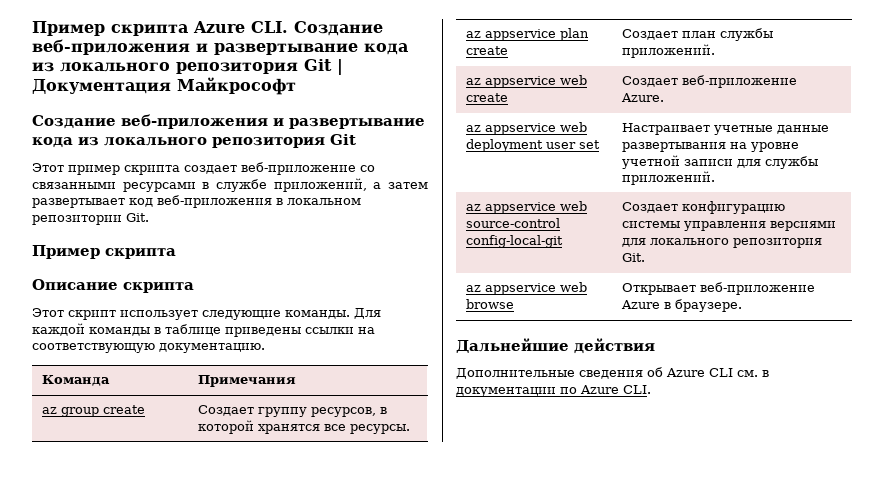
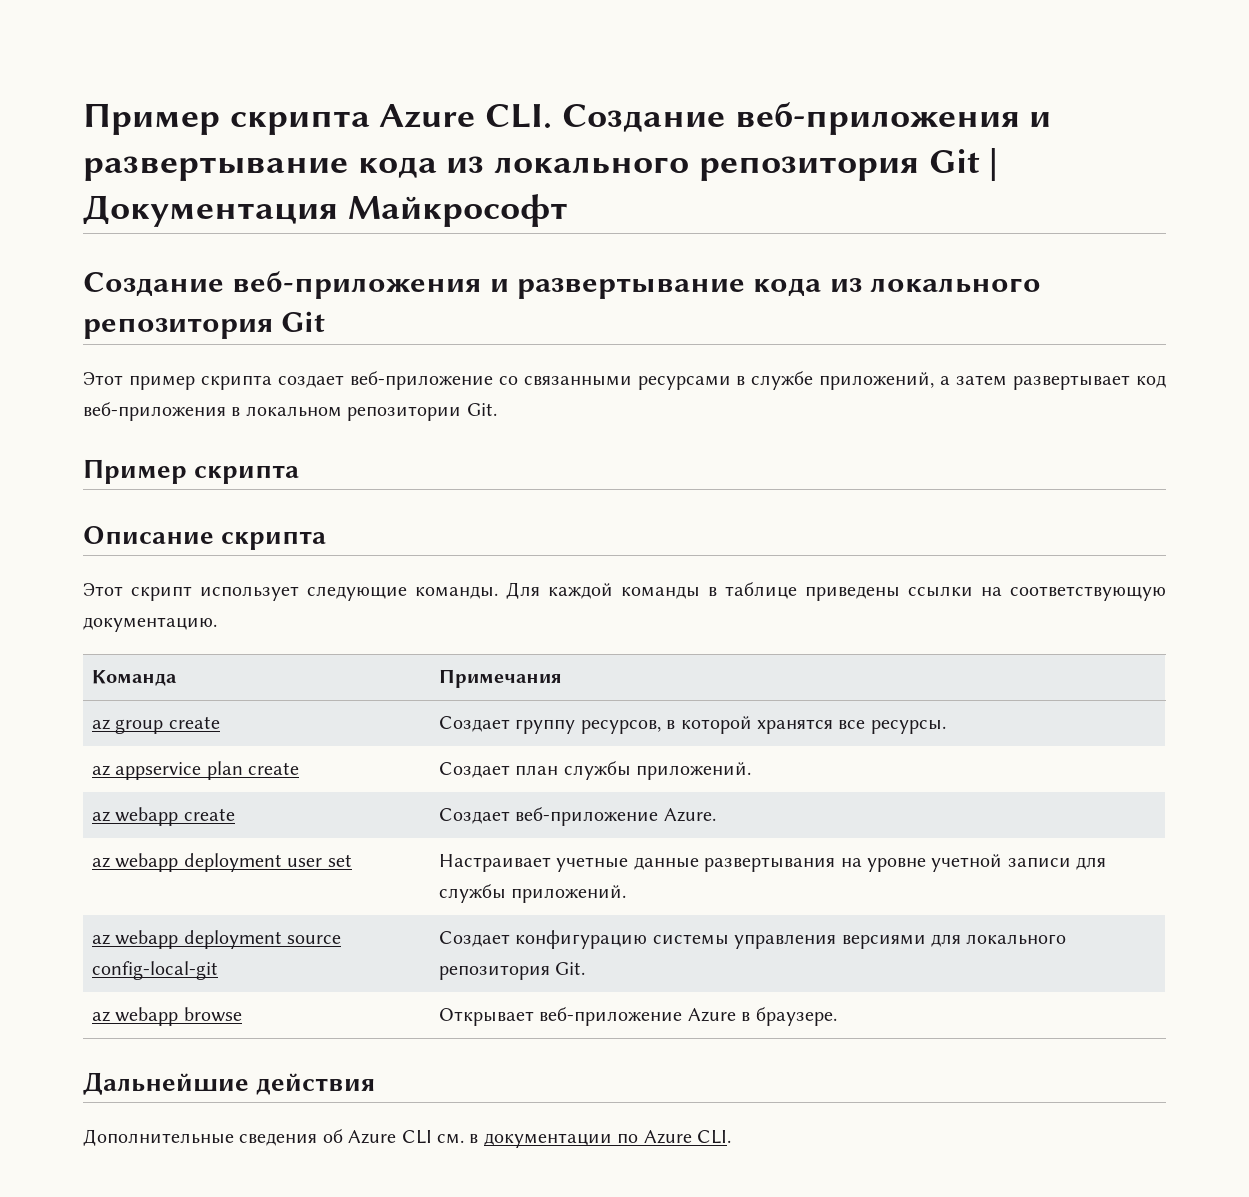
- az appservice web create | Создает веб-приложение Azure.
+ az webapp create | Создает веб-приложение Azure.
- az appservice web deployment user set | Настраивает учетные данные развертывания на уровне учетной записи для службы приложений.
+ az webapp deployment user set | Настраивает учетные данные развертывания на уровне учетной записи для службы приложений.
- az appservice web source-control config-local-git | Создает конфигурацию системы управления версиями для локального репозитория Git.
+ az webapp deployment source config-local-git | Создает конфигурацию системы управления версиями для локального репозитория Git.
- az appservice web browse | Открывает веб-приложение Azure в браузере.
+ az webapp browse | Открывает веб-приложение Azure в браузере.

